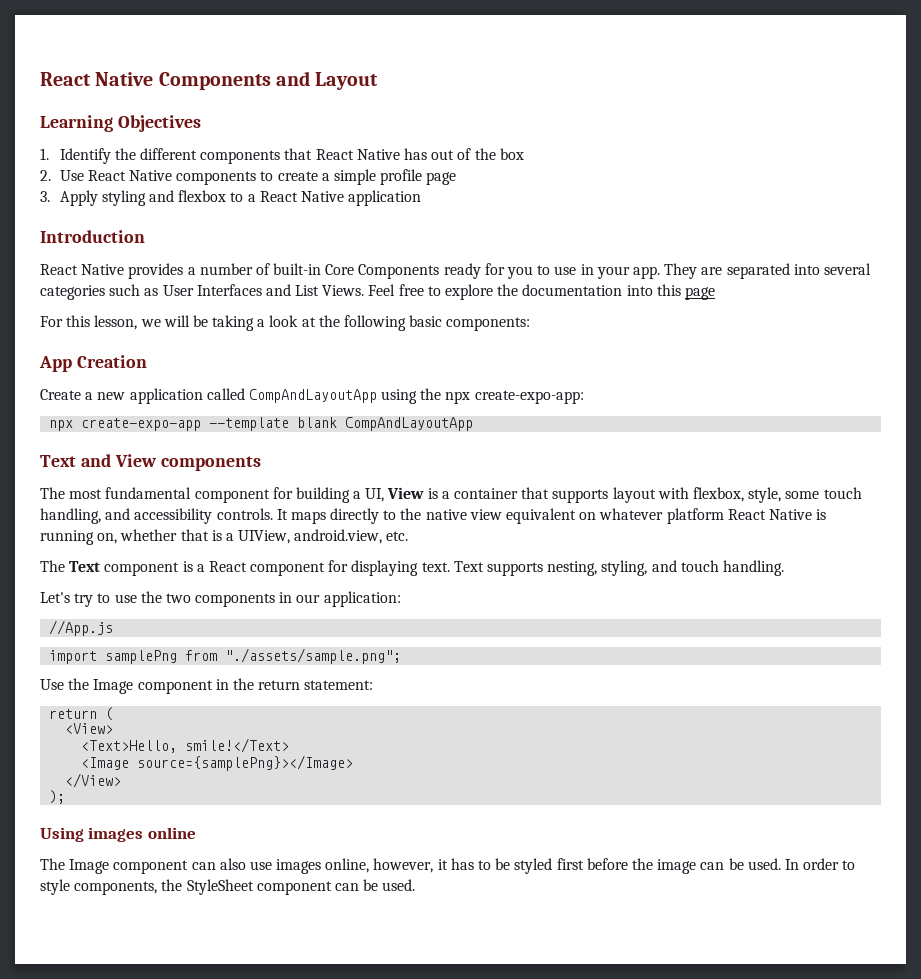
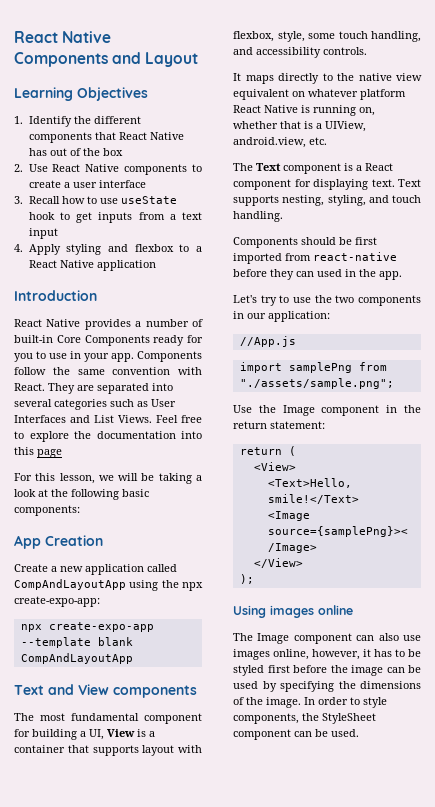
- 2. Use React Native components to create a simple profile page
- 3. Apply styling and flexbox to a React Native application
+ 2. Use React Native components to create a user interface
+ 3. Recall how to use useState hook to get inputs from a text input
+ 4. Apply styling and flexbox to a React Native application
+ Components follow the same convention with React.
- The most fundamental component for building a UI, View is a container that supports layout with flexbox, style, some touch handling, and accessibility controls. It maps directly to the native view equivalent on whatever platform React Native is running on, whether that is a UIView, android.view, etc.
+ The most fundamental component for building a UI, View is a container that supports layout with flexbox, style, some touch handling, and accessibility controls.
+ It maps directly to the native view equivalent on whatever platform React Native is running on, whether that is a UIView, android.view, etc.
+ Components should be first imported from react-native before they can used in the app.
- The Image component can also use images online, however, it has to be styled first before the image can be used.
+ The Image component can also use images online, however, it has to be styled first before the image can be used by specifying the dimensions of the image.

